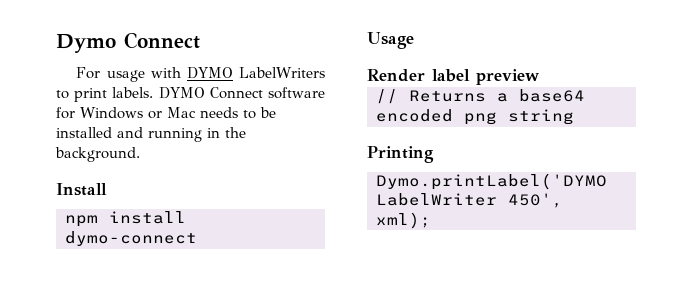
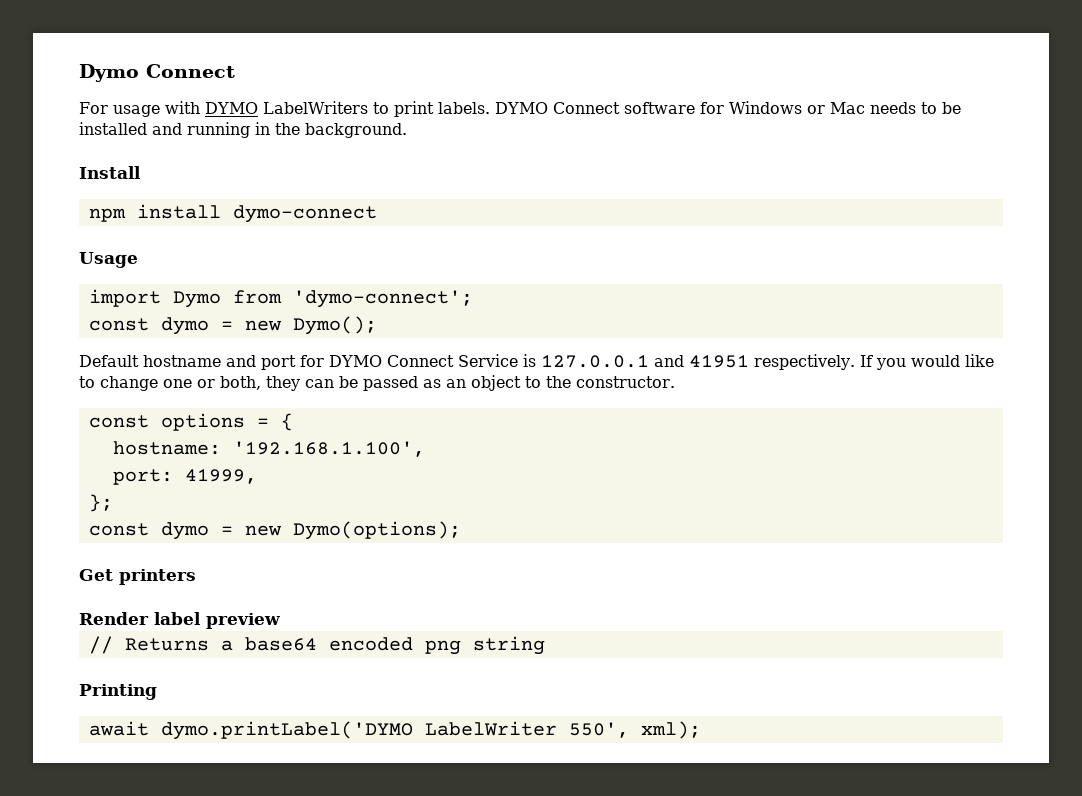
+ import Dymo from 'dymo-connect';
+ const dymo = new Dymo();
+ Default hostname and port for DYMO Connect Service is 127.0.0.1 and 41951 respectively. If you would like to change one or both, they can be passed as an object to the constructor.
+ const options = {
+ hostname: '192.168.1.100',
+ port: 41999,
+ };
+ const dymo = new Dymo(options);
+ Get printers
- Dymo.printLabel('DYMO LabelWriter 450', xml);
+ await dymo.printLabel('DYMO LabelWriter 550', xml);

